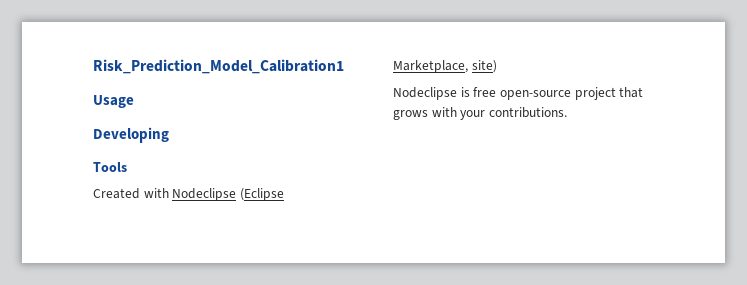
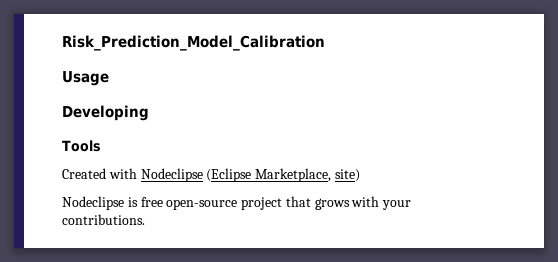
- Risk_Prediction_Model_Calibration1
+ Risk_Prediction_Model_Calibration

